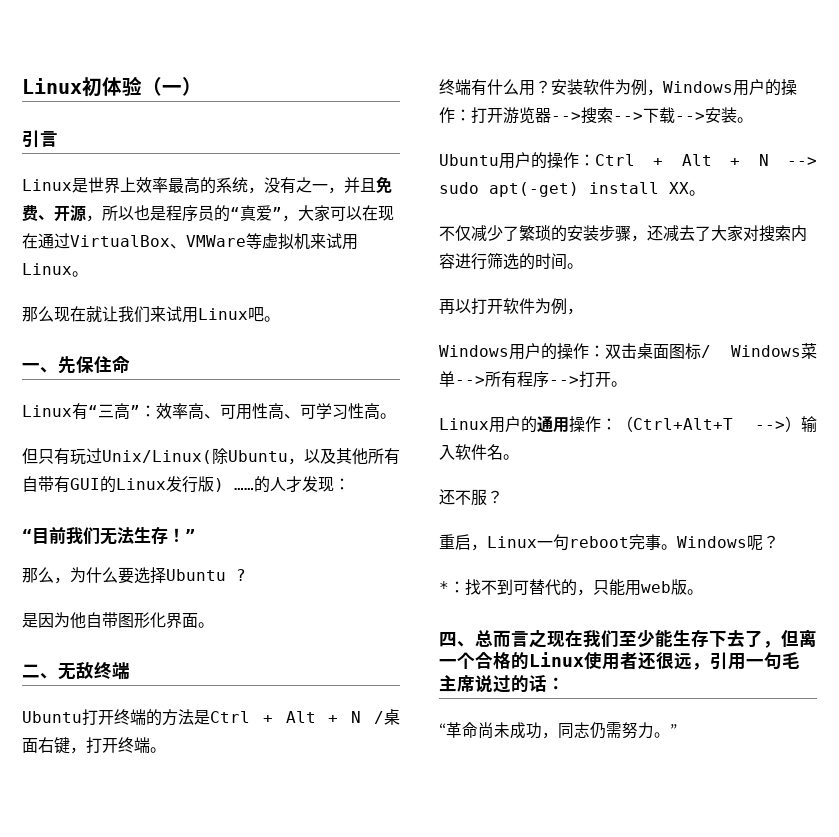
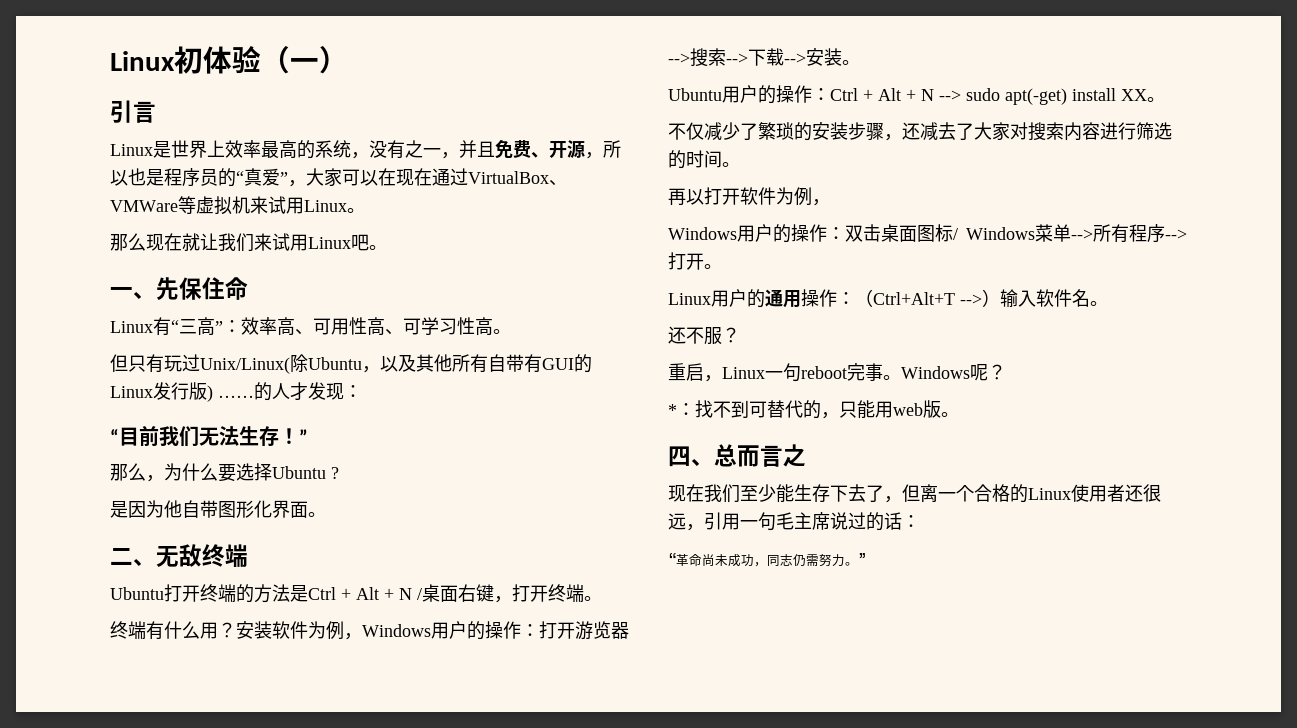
- 四、总而言之现在我们至少能生存下去了，但离一个合格的Linux使用者还很远，引用一句毛主席说过的话：
+ 四、总而言之
+ 现在我们至少能生存下去了，但离一个合格的Linux使用者还很远，引用一句毛主席说过的话：

